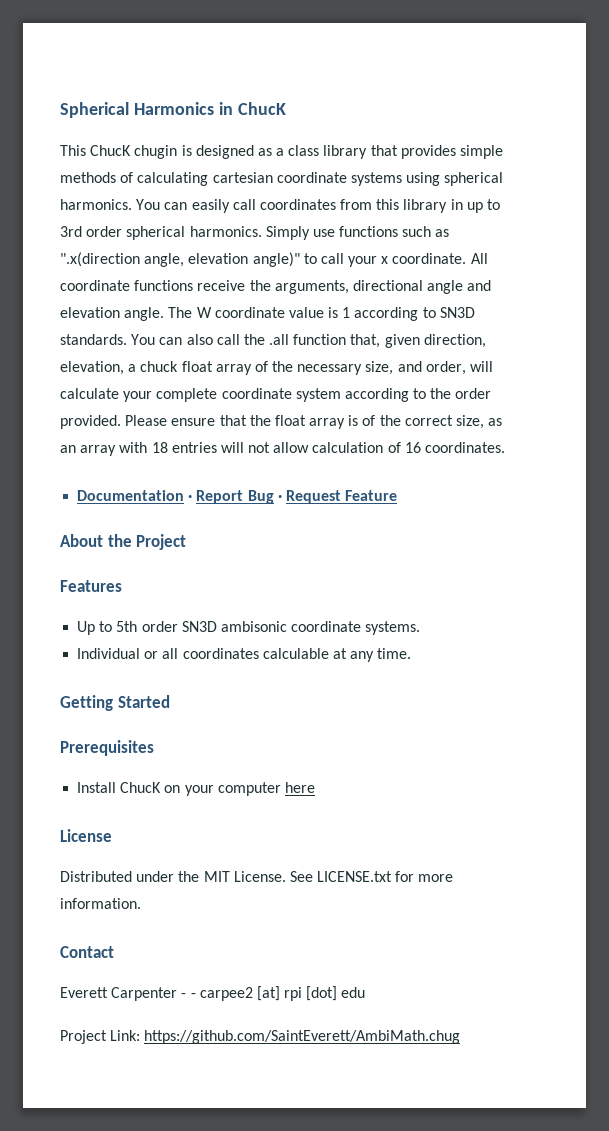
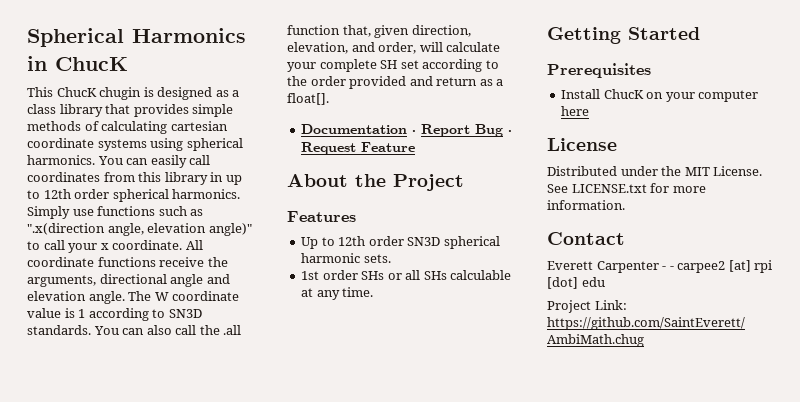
- You can easily call coordinates from this library in up to 3rd order spherical harmonics.
+ You can easily call coordinates from this library in up to 12th order spherical harmonics.
- You can also call the .all function that, given direction, elevation, a chuck float array of the necessary size, and order, will calculate your complete coordinate system according to the order provided. Please ensure that the float array is of the correct size, as an array with 18 entries will not allow calculation of 16 coordinates.
+ You can also call the .all function that, given direction, elevation, and order, will calculate your complete SH set according to the order provided and return as a float[].
- Up to 5th order SN3D ambisonic coordinate systems.
- Individual or all coordinates calculable at any time.
+ Up to 12th order SN3D spherical harmonic sets.
+ 1st order SHs or all SHs calculable at any time.

